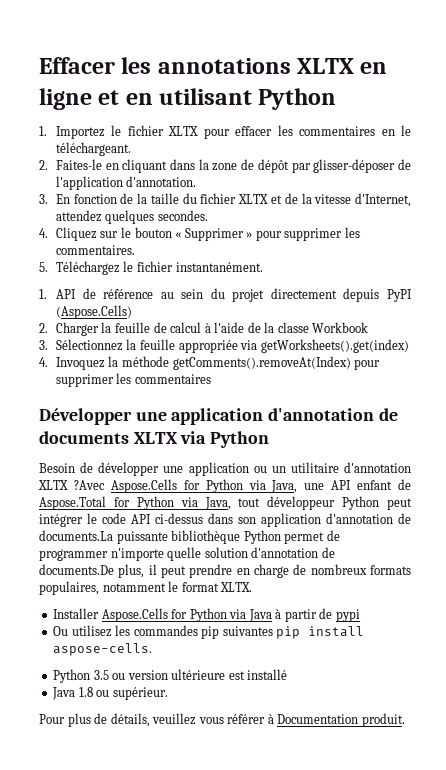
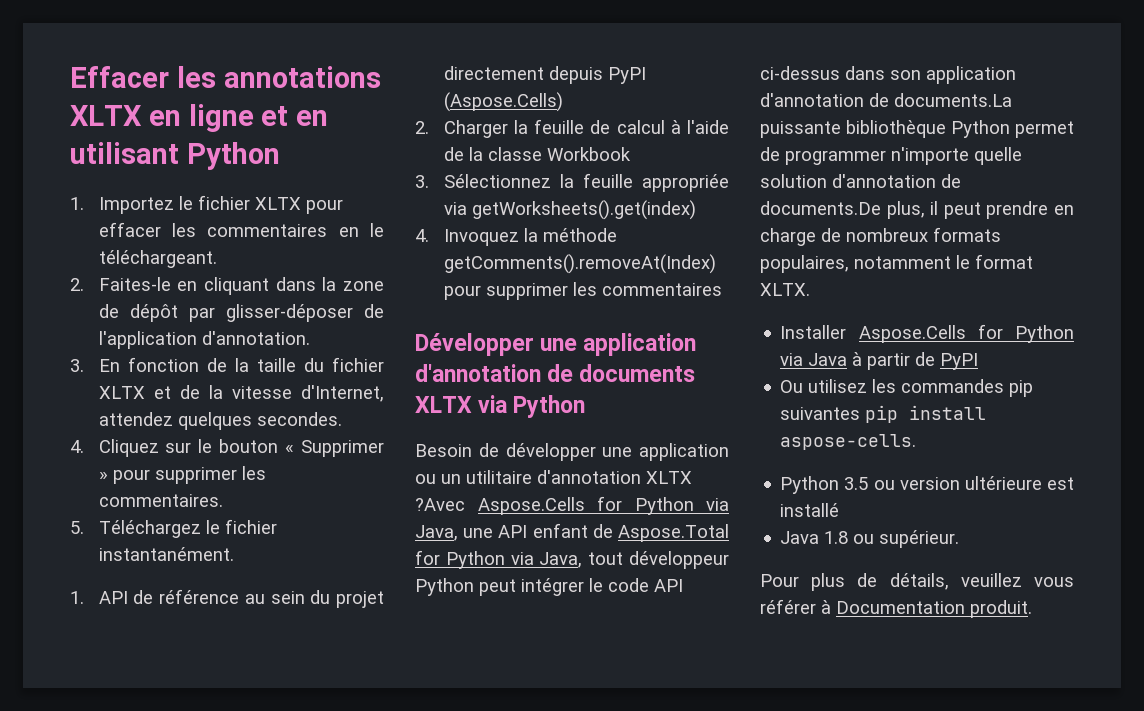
- Installer Aspose.Cells for Python via Java à partir de pypi
+ Installer Aspose.Cells for Python via Java à partir de PyPI

